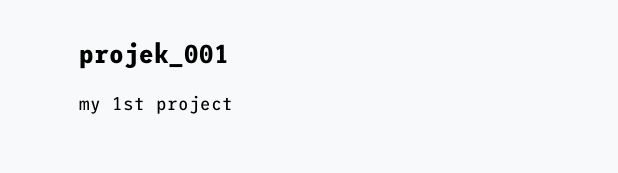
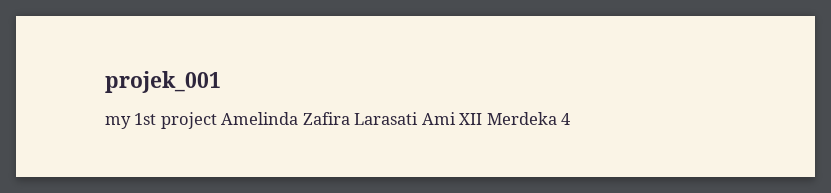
- my 1st project
+ my 1st project Amelinda Zafira Larasati Ami XII Merdeka 4

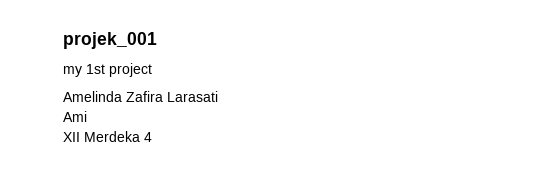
- my 1st project Amelinda Zafira Larasati Ami XII Merdeka 4
+ my 1st project
+ Amelinda Zafira Larasati
+ Ami
+ XII Merdeka 4

